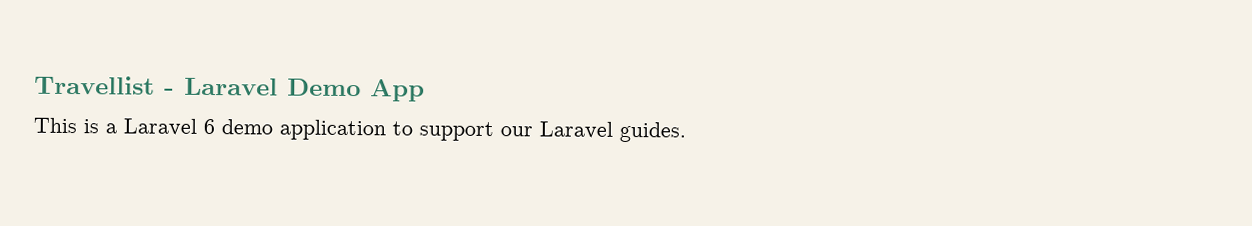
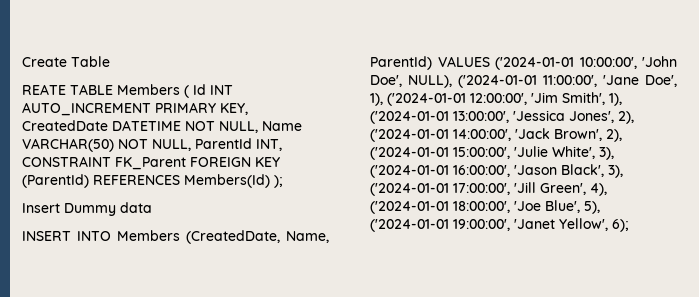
- Travellist - Laravel Demo App
- This is a Laravel 6 demo application to support our Laravel guides.
+ Create Table
+ REATE TABLE Members ( Id INT AUTO_INCREMENT PRIMARY KEY, CreatedDate DATETIME NOT NULL, Name VARCHAR(50) NOT NULL, ParentId INT, CONSTRAINT FK_Parent FOREIGN KEY (ParentId) REFERENCES Members(Id) );
+ Insert Dummy data
+ INSERT INTO Members (CreatedDate, Name, ParentId) VALUES ('2024-01-01 10:00:00', 'John Doe', NULL), ('2024-01-01 11:00:00', 'Jane Doe', 1), ('2024-01-01 12:00:00', 'Jim Smith', 1), ('2024-01-01 13:00:00', 'Jessica Jones', 2), ('2024-01-01 14:00:00', 'Jack Brown', 2), ('2024-01-01 15:00:00', 'Julie White', 3), ('2024-01-01 16:00:00', 'Jason Black', 3), ('2024-01-01 17:00:00', 'Jill Green', 4), ('2024-01-01 18:00:00', 'Joe Blue', 5), ('2024-01-01 19:00:00', 'Janet Yellow', 6);

